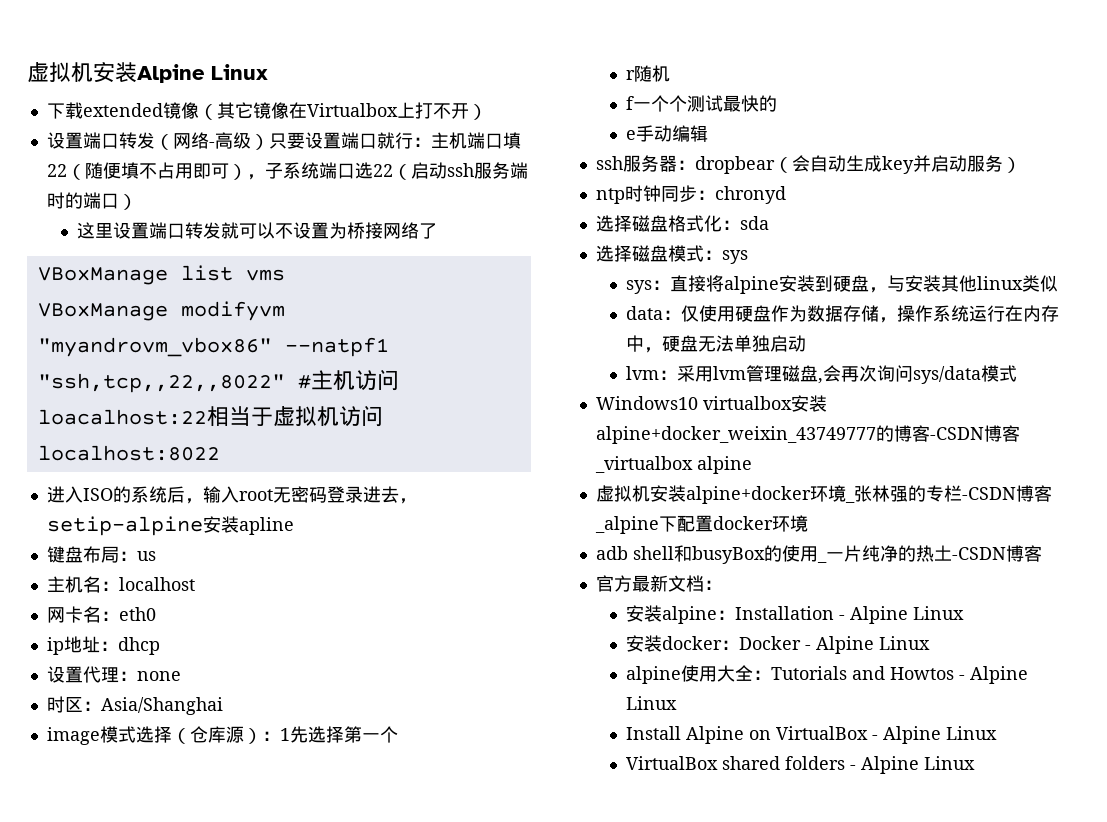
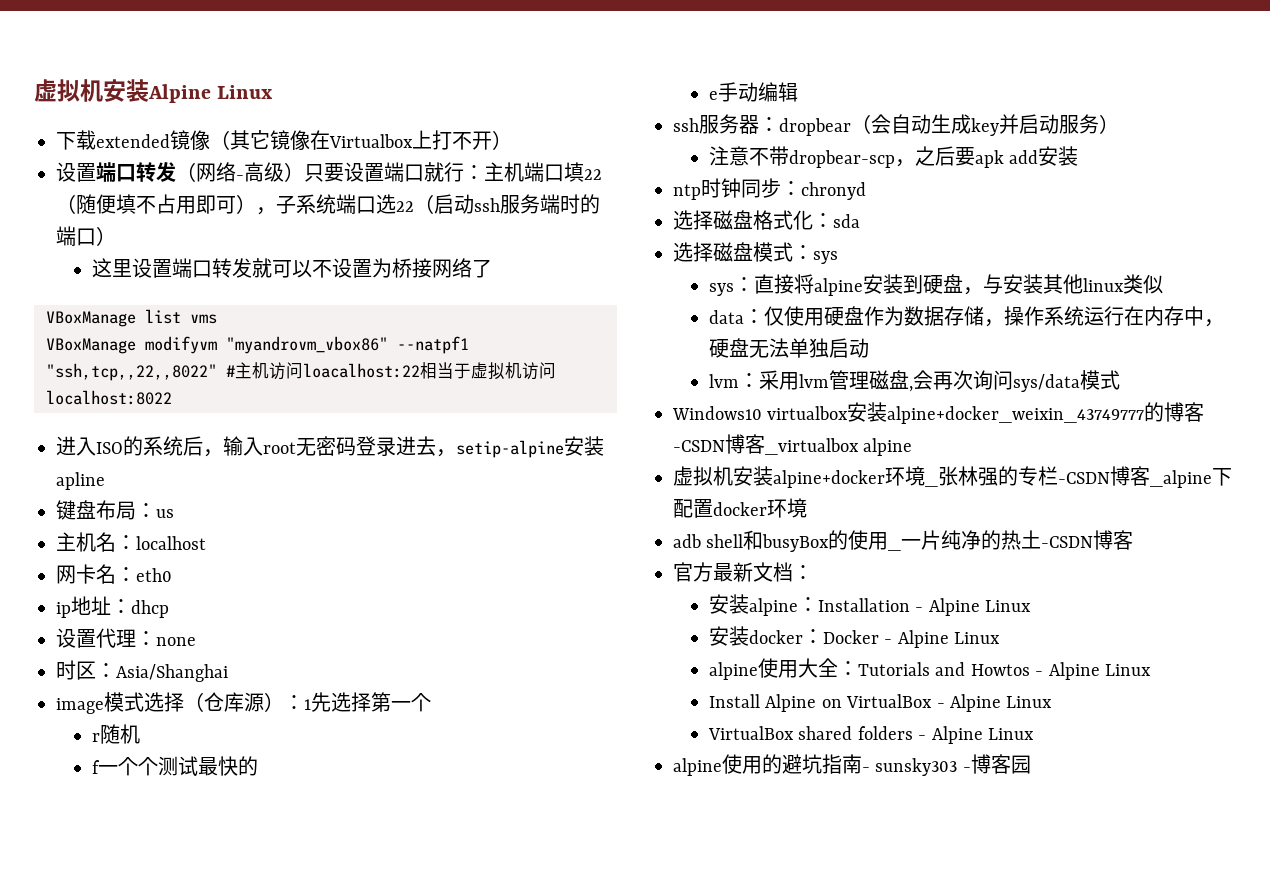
+ 注意不带dropbear-scp，之后要apk add安装
+ alpine使用的避坑指南- sunsky303 -博客园

